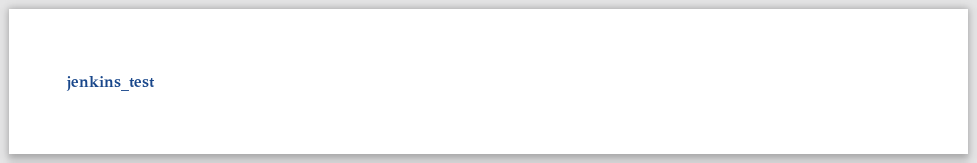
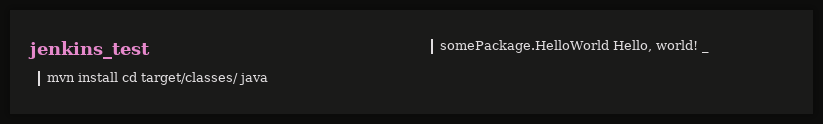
+ mvn install cd target/classes/ java somePackage.HelloWorld Hello, world! _

